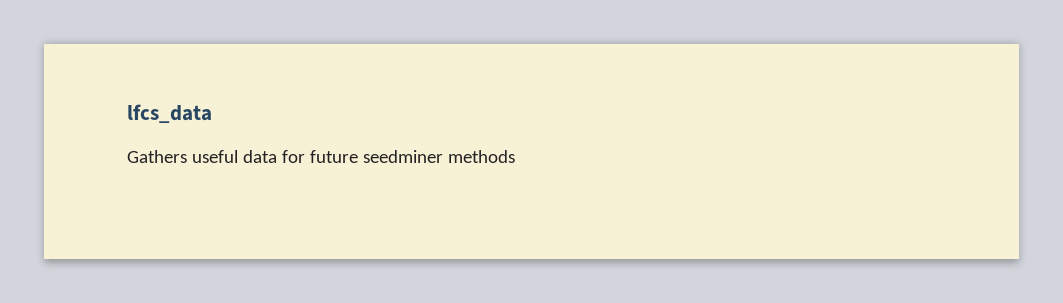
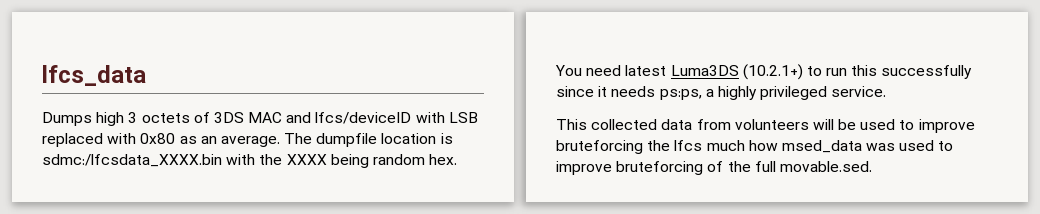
- Gathers useful data for future seedminer methods
+ Dumps high 3 octets of 3DS MAC and lfcs/deviceID with LSB replaced with 0x80 as an average. The dumpfile location is sdmc:/lfcsdata_XXXX.bin with the XXXX being random hex. You need latest Luma3DS (10.2.1+) to run this successfully since it needs ps:ps, a highly privileged service.
+ This collected data from volunteers will be used to improve bruteforcing the lfcs much how msed_data was used to improve bruteforcing of the full movable.sed.

